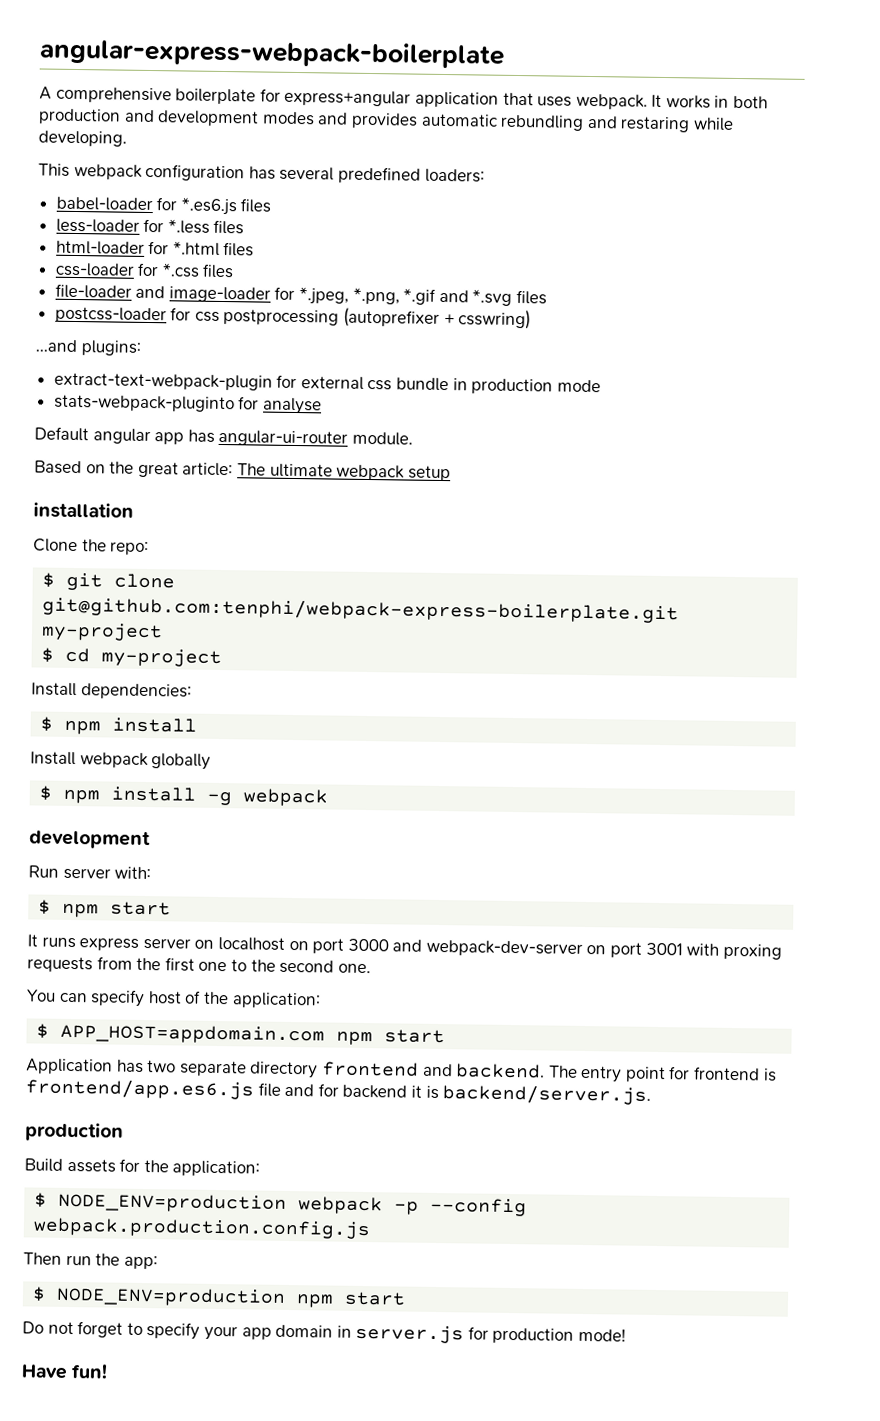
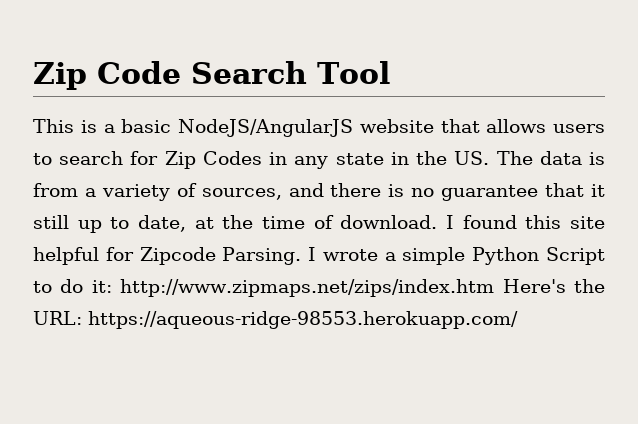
- angular-express-webpack-boilerplate
- A comprehensive boilerplate for express+angular application that uses webpack. It works in both production and development modes and provides automatic rebundling and restaring while developing.
- This webpack configuration has several predefined loaders:
- babel-loader for *.es6.js files
- less-loader for *.less files
- html-loader for *.html files
- css-loader for *.css files
- file-loader and image-loader for *.jpeg, *.png, *.gif and *.svg files
- postcss-loader for css postprocessing (autoprefixer + csswring)
- ...and plugins:
- extract-text-webpack-plugin for external css bundle in production mode
- stats-webpack-pluginto for analyse
- Default angular app has angular-ui-router module.
- Based on the great article: The ultimate webpack setup
- installation
- Clone the repo:
- $ git clone git@github.com:tenphi/webpack-express-boilerplate.git my-project
- $ cd my-project
- Install dependencies:
- $ npm install
- Install webpack globally
- $ npm install -g webpack
- development
- Run server with:
- $ npm start
- It runs express server on localhost on port 3000 and webpack-dev-server on port 3001 with proxing requests from the first one to the second one.
- You can specify host of the application:
- $ APP_HOST=appdomain.com npm start
- Application has two separate directory frontend and backend. The entry point for frontend is frontend/app.es6.js file and for backend it is backend/server.js.
- production
- Build assets for the application:
- $ NODE_ENV=production webpack -p --config webpack.production.config.js
- Then run the app:
- $ NODE_ENV=production npm start
- Do not forget to specify your app domain in server.js for production mode!
- Have fun!
+ Zip Code Search Tool
+ This is a basic NodeJS/AngularJS website that allows users to search for Zip Codes in any state in the US. The data is from a variety of sources, and there is no guarantee that it still up to date, at the time of download. I found this site helpful for Zipcode Parsing. I wrote a simple Python Script to do it: http://www.zipmaps.net/zips/index.htm Here's the URL: https://aqueous-ridge-98553.herokuapp.com/

